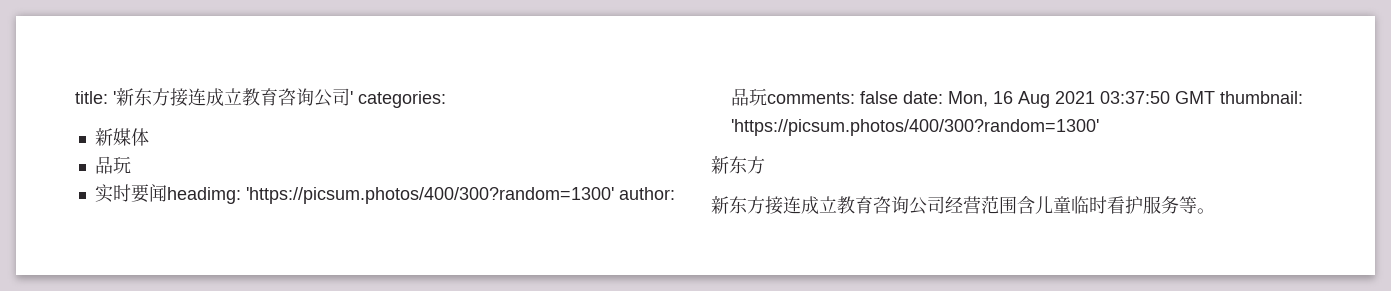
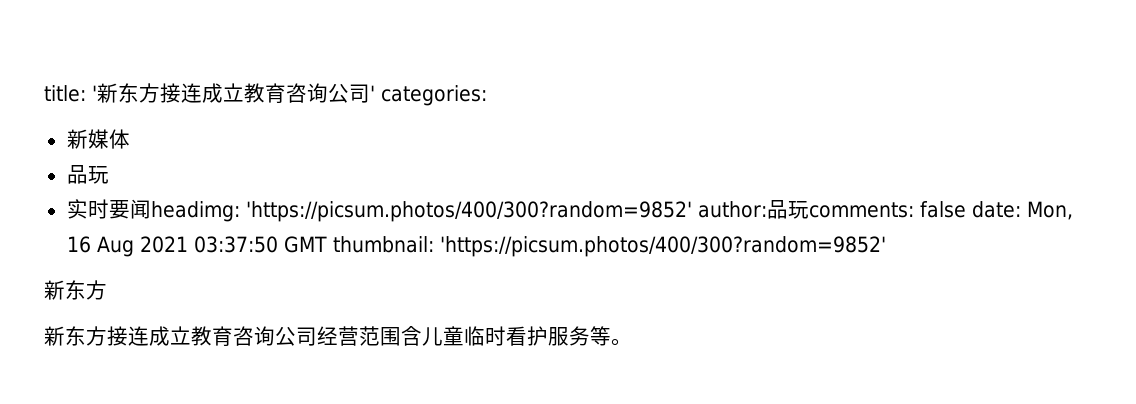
- 实时要闻headimg: 'https://picsum.photos/400/300?random=1300' author:品玩comments: false date: Mon, 16 Aug 2021 03:37:50 GMT thumbnail: 'https://picsum.photos/400/300?random=1300'
+ 实时要闻headimg: 'https://picsum.photos/400/300?random=9852' author:品玩comments: false date: Mon, 16 Aug 2021 03:37:50 GMT thumbnail: 'https://picsum.photos/400/300?random=9852'

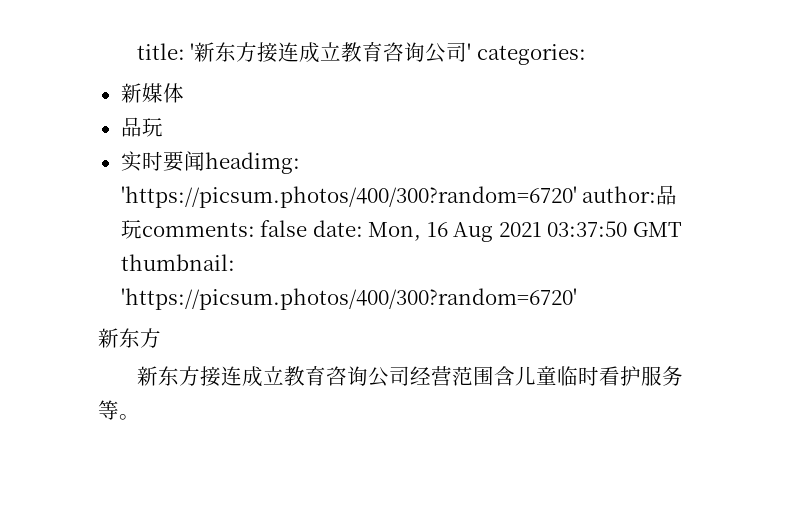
- 实时要闻headimg: 'https://picsum.photos/400/300?random=9852' author:品玩comments: false date: Mon, 16 Aug 2021 03:37:50 GMT thumbnail: 'https://picsum.photos/400/300?random=9852'
+ 实时要闻headimg: 'https://picsum.photos/400/300?random=6720' author:品玩comments: false date: Mon, 16 Aug 2021 03:37:50 GMT thumbnail: 'https://picsum.photos/400/300?random=6720'

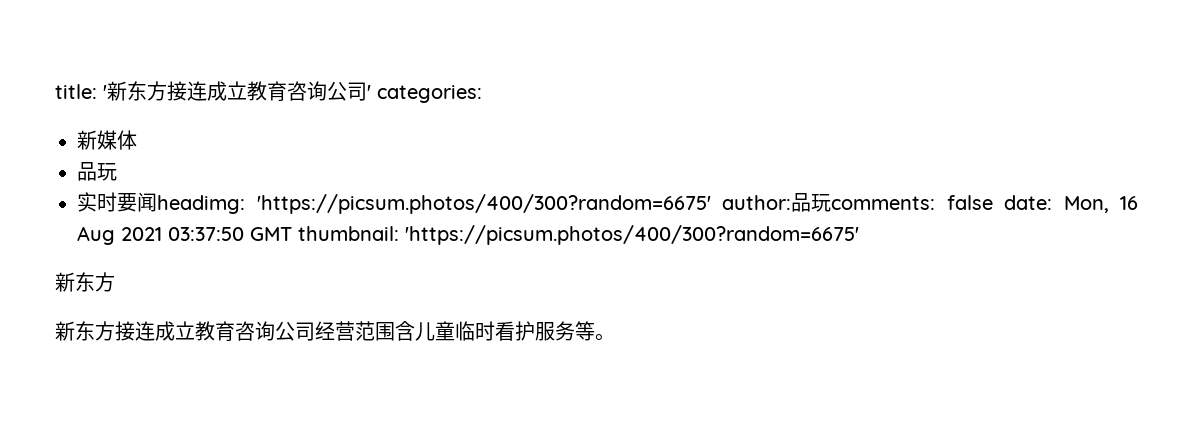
- 实时要闻headimg: 'https://picsum.photos/400/300?random=6720' author:品玩comments: false date: Mon, 16 Aug 2021 03:37:50 GMT thumbnail: 'https://picsum.photos/400/300?random=6720'
+ 实时要闻headimg: 'https://picsum.photos/400/300?random=6675' author:品玩comments: false date: Mon, 16 Aug 2021 03:37:50 GMT thumbnail: 'https://picsum.photos/400/300?random=6675'

